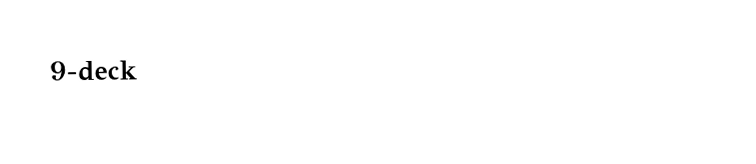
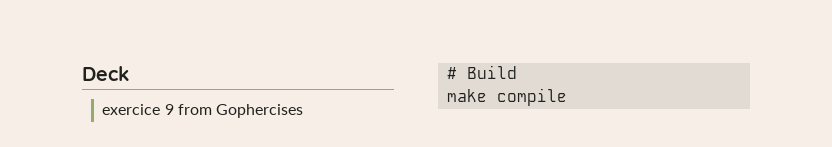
- 9-deck
+ Deck
+ exercice 9 from Gophercises
+ # Build
+ make compile

